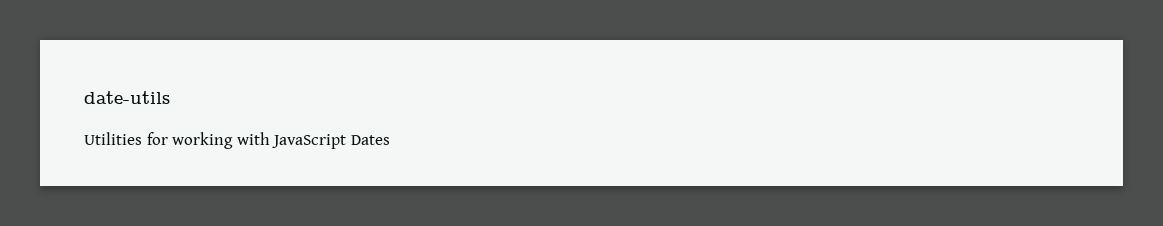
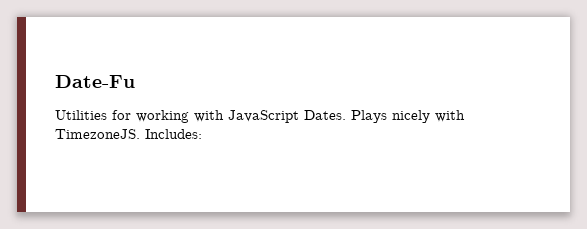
- date-utils
+ Date-Fu
- Utilities for working with JavaScript Dates
+ Utilities for working with JavaScript Dates. Plays nicely with TimezoneJS. Includes:

